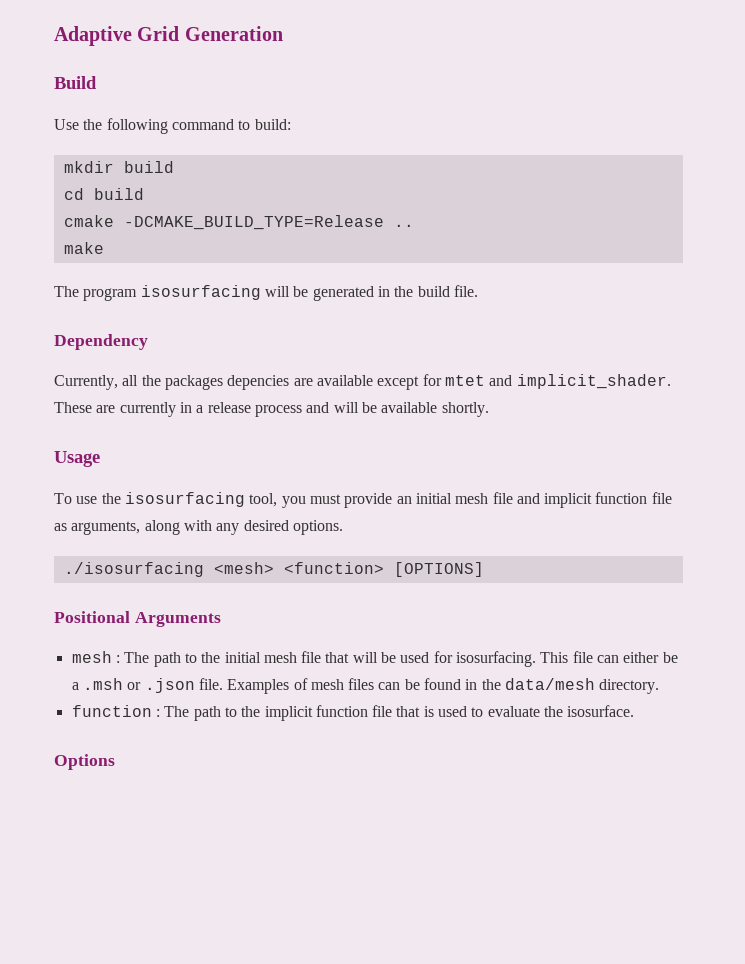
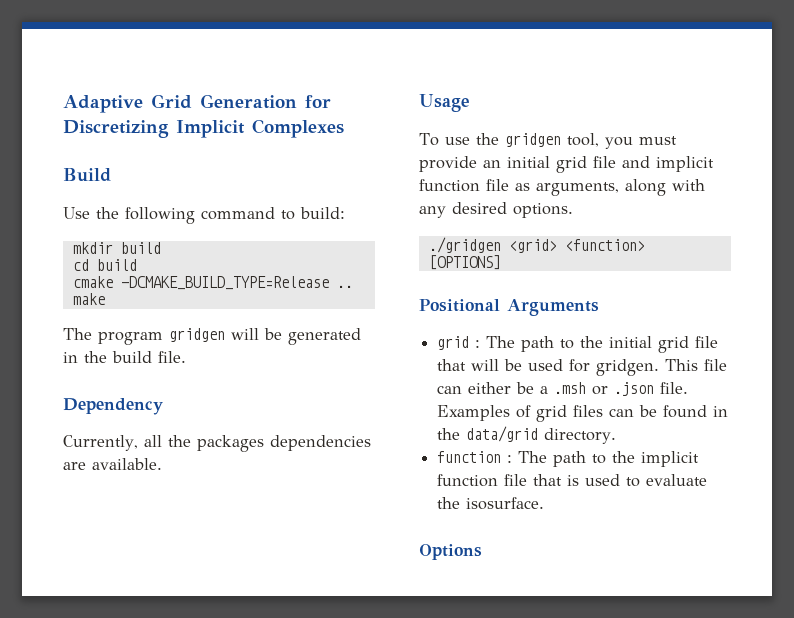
- Adaptive Grid Generation
+ Adaptive Grid Generation for Discretizing Implicit Complexes
- The program isosurfacing will be generated in the build file.
+ The program gridgen will be generated in the build file.
- Currently, all the packages depencies are available except for mtet and implicit_shader. These are currently in a release process and will be available shortly.
+ Currently, all the packages dependencies are available.
- To use the isosurfacing tool, you must provide an initial mesh file and implicit function file as arguments, along with any desired options.
+ To use the gridgen tool, you must provide an initial grid file and implicit function file as arguments, along with any desired options.
- ./isosurfacing <mesh> <function> [OPTIONS]
+ ./gridgen <grid> <function> [OPTIONS]
- mesh : The path to the initial mesh file that will be used for isosurfacing.
+ grid : The path to the initial grid file that will be used for gridgen.
- Examples of mesh files can be found in the data/mesh directory.
+ Examples of grid files can be found in the data/grid directory.

